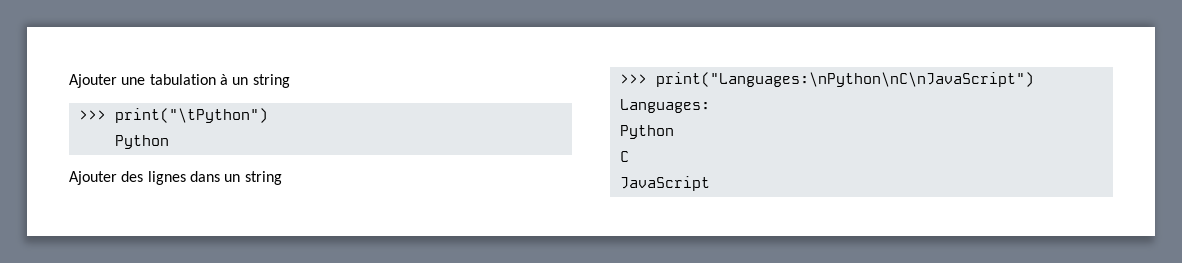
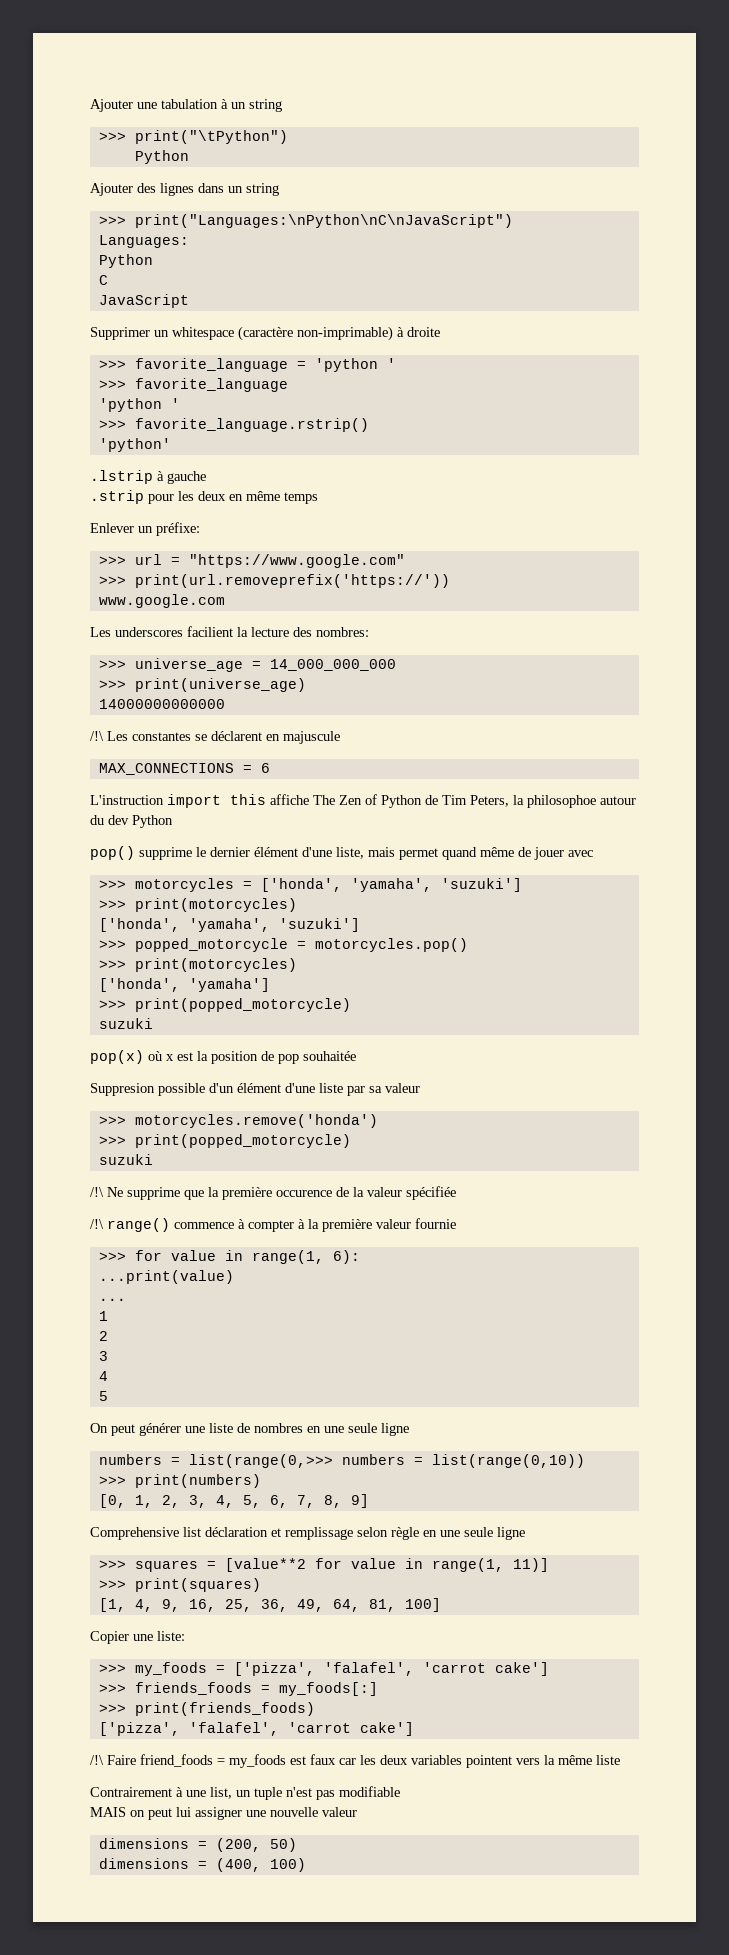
+ Supprimer un whitespace (caractère non-imprimable) à droite
+ >>> favorite_language = 'python '
+ >>> favorite_language
+ 'python '
+ >>> favorite_language.rstrip()
+ 'python'
+ .lstrip à gauche
+ .strip pour les deux en même temps
+ Enlever un préfixe:
+ >>> url = "https://www.google.com"
+ >>> print(url.removeprefix('https://'))
+ www.google.com
+ Les underscores facilient la lecture des nombres:
+ >>> universe_age = 14_000_000_000
+ >>> print(universe_age)
+ 14000000000000
+ /!\ Les constantes se déclarent en majuscule
+ MAX_CONNECTIONS = 6
+ L'instruction import this affiche The Zen of Python de Tim Peters, la philosophoe autour du dev Python
+ pop() supprime le dernier élément d'une liste, mais permet quand même de jouer avec
+ >>> motorcycles = ['honda', 'yamaha', 'suzuki']
+ >>> print(motorcycles)
+ ['honda', 'yamaha', 'suzuki']
+ >>> popped_motorcycle = motorcycles.pop()
+ >>> print(motorcycles)
+ ['honda', 'yamaha']
+ >>> print(popped_motorcycle)
+ suzuki
+ pop(x) où x est la position de pop souhaitée
+ Suppresion possible d'un élément d'une liste par sa valeur
+ >>> motorcycles.remove('honda')
+ >>> print(popped_motorcycle)
+ suzuki
+ /!\ Ne supprime que la première occurence de la valeur spécifiée
+ /!\ range() commence à compter à la première valeur fournie
+ >>> for value in range(1, 6):
+ ...print(value)
+ ...
+ 1
+ 2
+ 3
+ 4
+ 5
+ On peut générer une liste de nombres en une seule ligne
+ numbers = list(range(0,>>> numbers = list(range(0,10))
+ >>> print(numbers)
+ [0, 1, 2, 3, 4, 5, 6, 7, 8, 9]
+ Comprehensive list déclaration et remplissage selon règle en une seule ligne
+ >>> squares = [value**2 for value in range(1, 11)]
+ >>> print(squares)
+ [1, 4, 9, 16, 25, 36, 49, 64, 81, 100]
+ Copier une liste:
+ >>> my_foods = ['pizza', 'falafel', 'carrot cake']
+ >>> friends_foods = my_foods[:]
+ >>> print(friends_foods)
+ ['pizza', 'falafel', 'carrot cake']
+ /!\ Faire friend_foods = my_foods est faux car les deux variables pointent vers la même liste
+ Contrairement à une list, un tuple n'est pas modifiable
+ MAIS on peut lui assigner une nouvelle valeur
+ dimensions = (200, 50)
+ dimensions = (400, 100)

